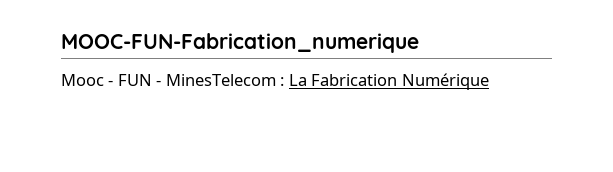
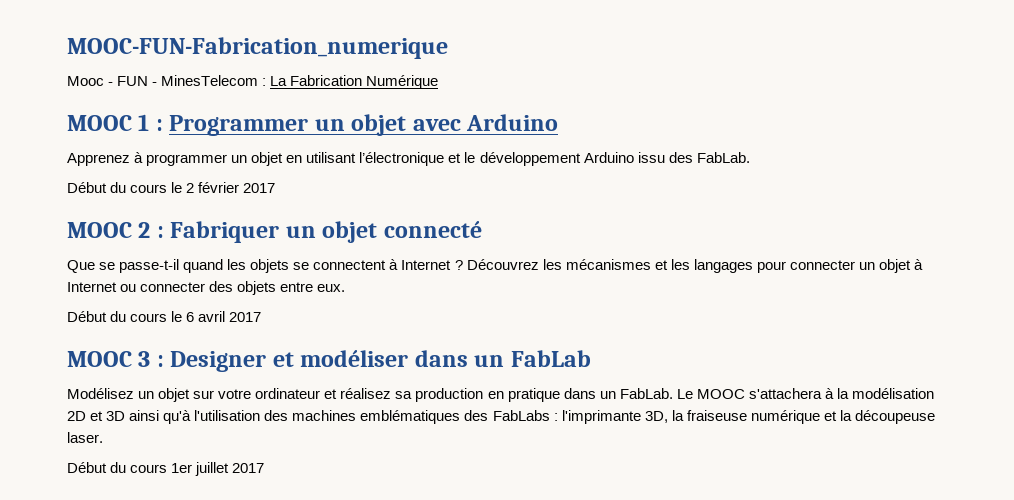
+ MOOC 1 : Programmer un objet avec Arduino
+ Apprenez à programmer un objet en utilisant l’électronique et le développement Arduino issu des FabLab.
+ Début du cours le 2 février 2017
+ MOOC 2 : Fabriquer un objet connecté
+ Que se passe-t-il quand les objets se connectent à Internet ? Découvrez les mécanismes et les langages pour connecter un objet à Internet ou connecter des objets entre eux.
+ Début du cours le 6 avril 2017
+ MOOC 3 : Designer et modéliser dans un FabLab
+ Modélisez un objet sur votre ordinateur et réalisez sa production en pratique dans un FabLab. Le MOOC s'attachera à la modélisation 2D et 3D ainsi qu'à l'utilisation des machines emblématiques des FabLabs : l'imprimante 3D, la fraiseuse numérique et la découpeuse laser.
+ Début du cours 1er juillet 2017

